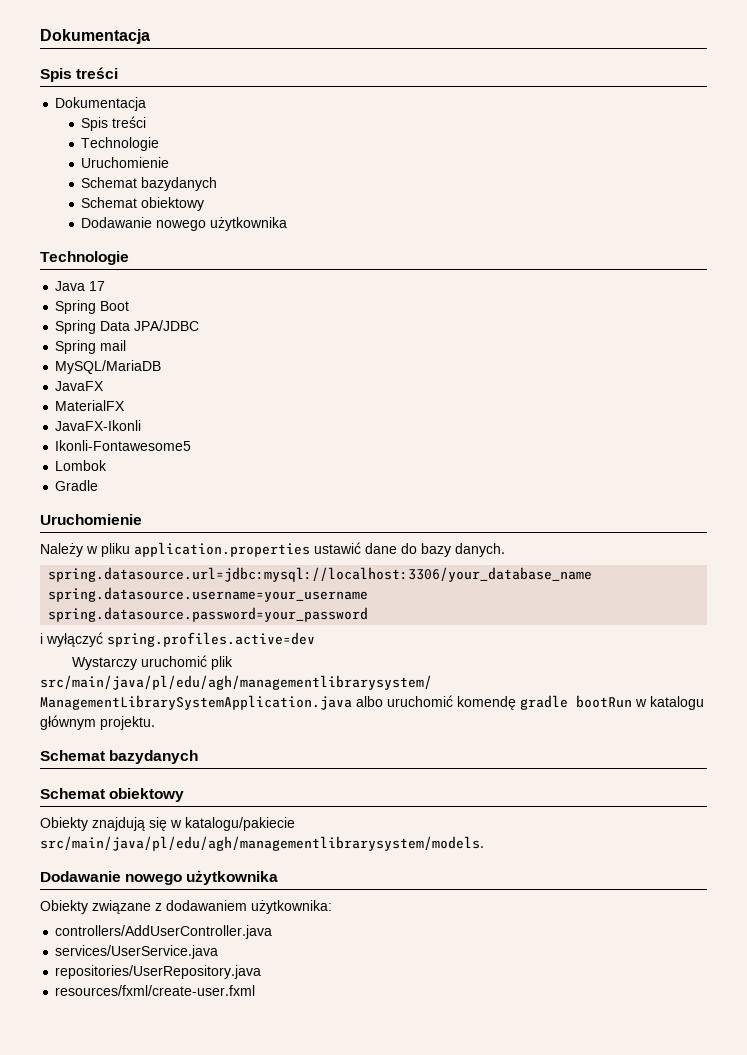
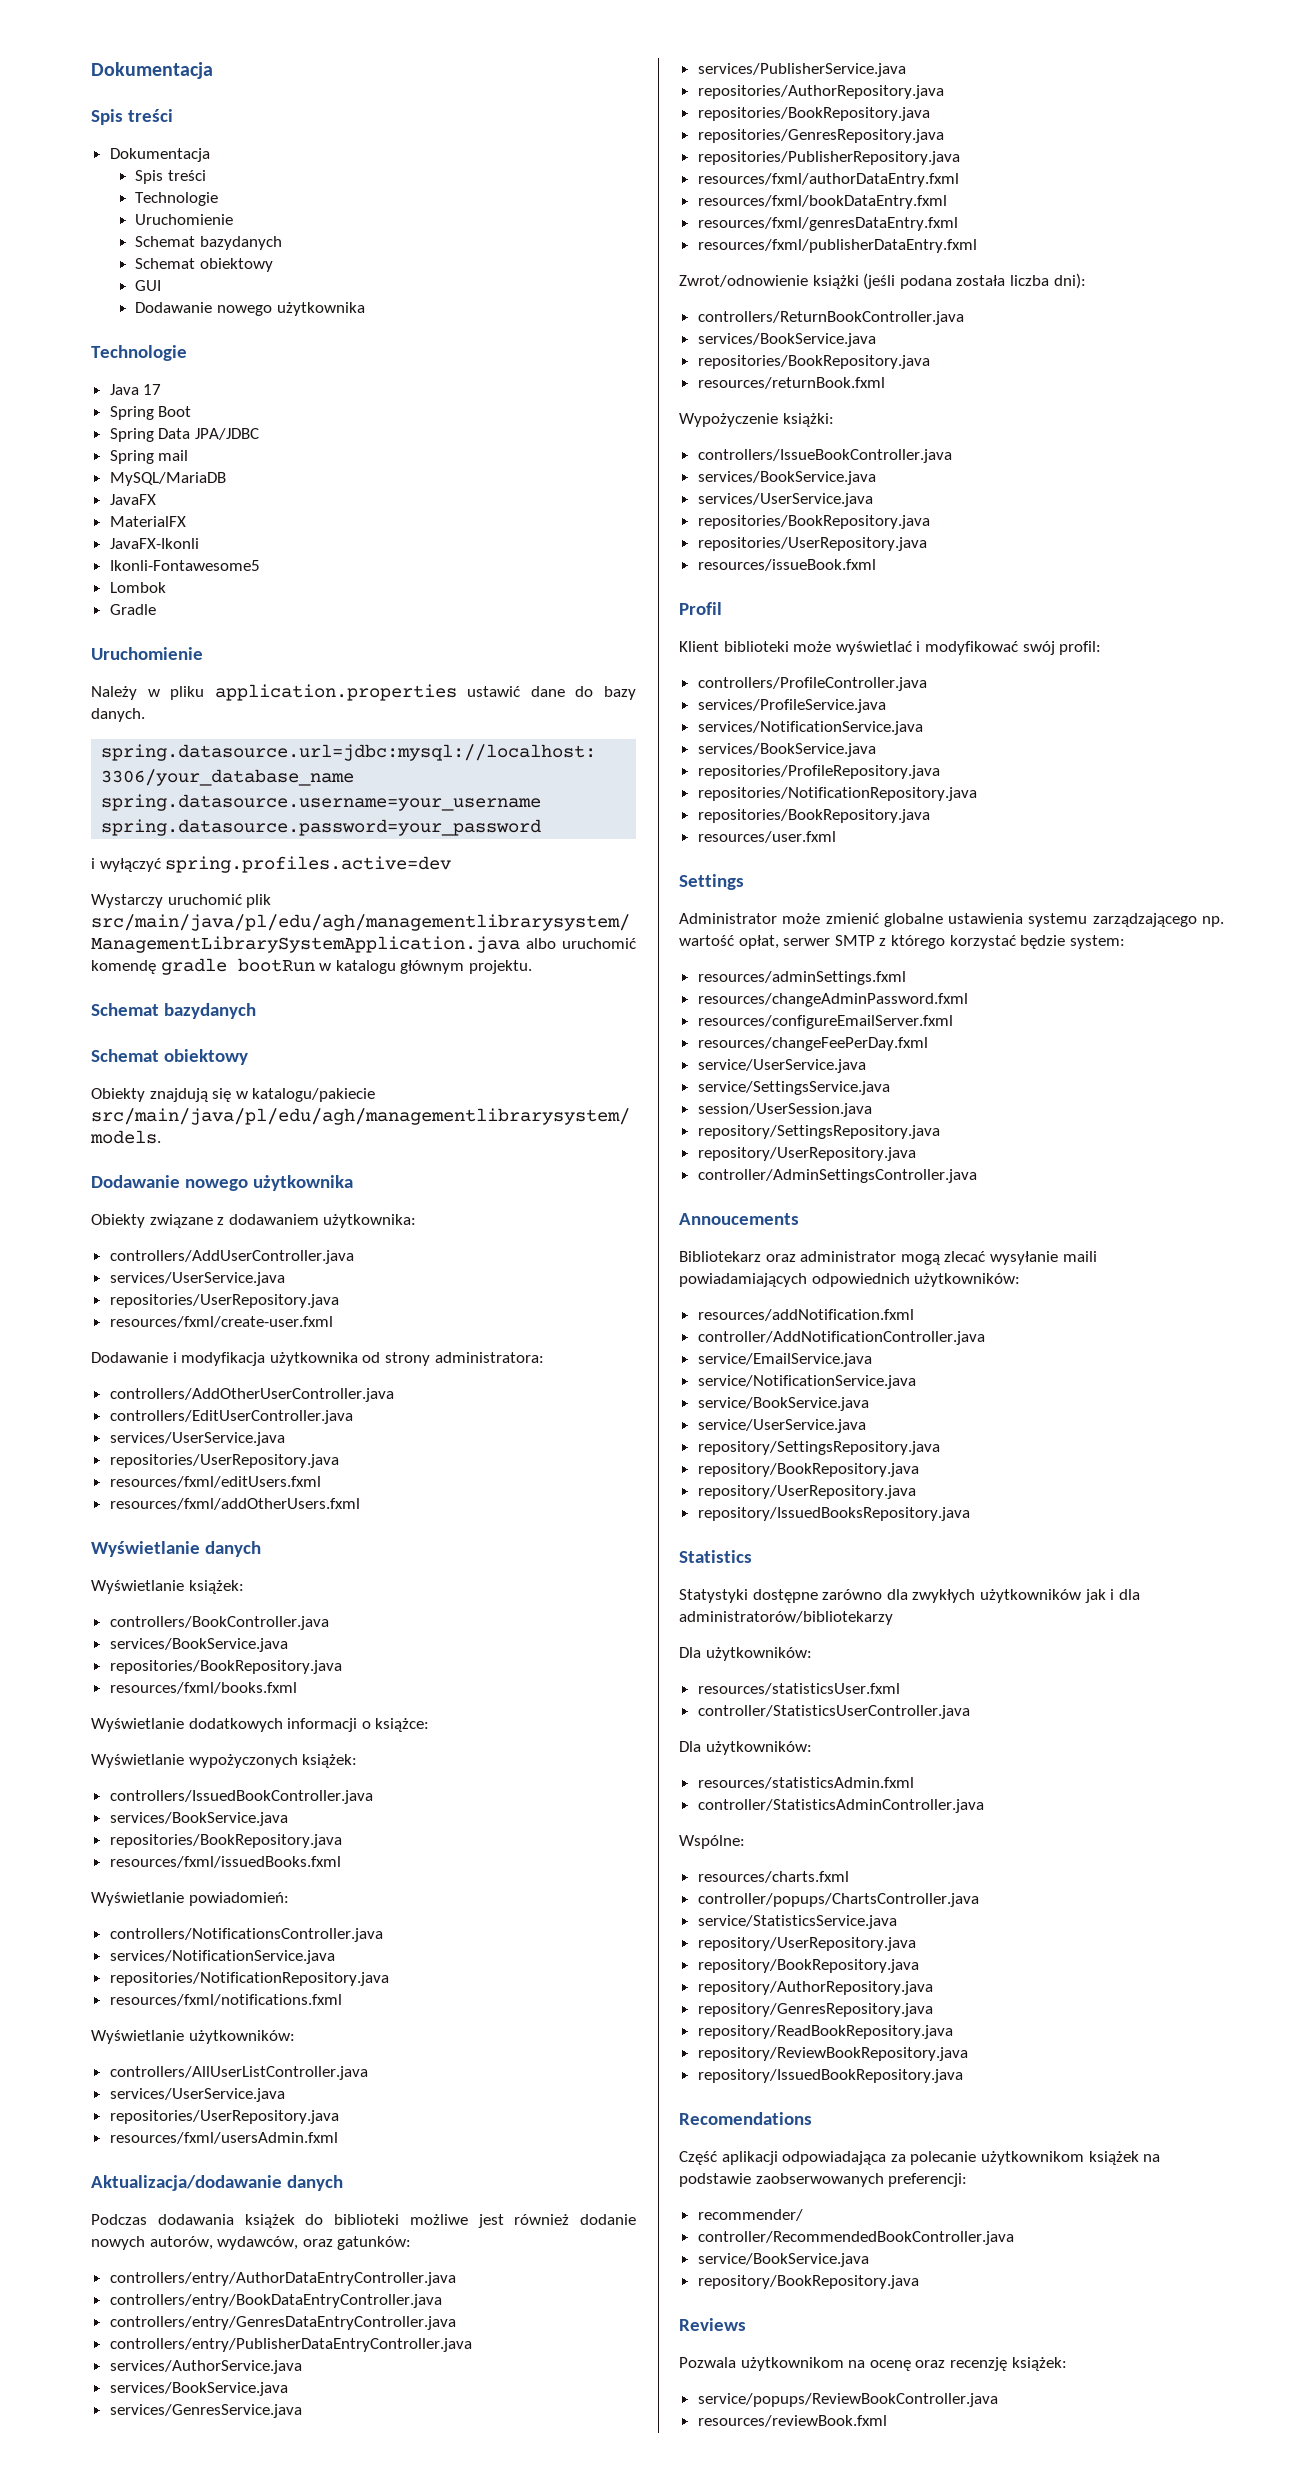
+ GUI
+ Dodawanie i modyfikacja użytkownika od strony administratora:
+ controllers/AddOtherUserController.java
+ controllers/EditUserController.java
+ services/UserService.java
+ repositories/UserRepository.java
+ resources/fxml/editUsers.fxml
+ resources/fxml/addOtherUsers.fxml
+ Wyświetlanie danych
+ Wyświetlanie książek:
+ controllers/BookController.java
+ services/BookService.java
+ repositories/BookRepository.java
+ resources/fxml/books.fxml
+ Wyświetlanie dodatkowych informacji o książce:
+ Wyświetlanie wypożyczonych książek:
+ controllers/IssuedBookController.java
+ services/BookService.java
+ repositories/BookRepository.java
+ resources/fxml/issuedBooks.fxml
+ Wyświetlanie powiadomień:
+ controllers/NotificationsController.java
+ services/NotificationService.java
+ repositories/NotificationRepository.java
+ resources/fxml/notifications.fxml
+ Wyświetlanie użytkowników:
+ controllers/AllUserListController.java
+ services/UserService.java
+ repositories/UserRepository.java
+ resources/fxml/usersAdmin.fxml
+ Aktualizacja/dodawanie danych
+ Podczas dodawania książek do biblioteki możliwe jest również dodanie nowych autorów, wydawców, oraz gatunków:
+ controllers/entry/AuthorDataEntryController.java
+ controllers/entry/BookDataEntryController.java
+ controllers/entry/GenresDataEntryController.java
+ controllers/entry/PublisherDataEntryController.java
+ services/AuthorService.java
+ services/BookService.java
+ services/GenresService.java
+ services/PublisherService.java
+ repositories/AuthorRepository.java
+ repositories/BookRepository.java
+ repositories/GenresRepository.java
+ repositories/PublisherRepository.java
+ resources/fxml/authorDataEntry.fxml
+ resources/fxml/bookDataEntry.fxml
+ resources/fxml/genresDataEntry.fxml
+ resources/fxml/publisherDataEntry.fxml
+ Zwrot/odnowienie książki (jeśli podana została liczba dni):
+ controllers/ReturnBookController.java
+ services/BookService.java
+ repositories/BookRepository.java
+ resources/returnBook.fxml
+ Wypożyczenie książki:
+ controllers/IssueBookController.java
+ services/BookService.java
+ services/UserService.java
+ repositories/BookRepository.java
+ repositories/UserRepository.java
+ resources/issueBook.fxml
+ Profil
+ Klient biblioteki może wyświetlać i modyfikować swój profil:
+ controllers/ProfileController.java
+ services/ProfileService.java
+ services/NotificationService.java
+ services/BookService.java
+ repositories/ProfileRepository.java
+ repositories/NotificationRepository.java
+ repositories/BookRepository.java
+ resources/user.fxml
+ Settings
+ Administrator może zmienić globalne ustawienia systemu zarządzającego np. wartość opłat, serwer SMTP z którego korzystać będzie system:
+ resources/adminSettings.fxml
+ resources/changeAdminPassword.fxml
+ resources/configureEmailServer.fxml
+ resources/changeFeePerDay.fxml
+ service/UserService.java
+ service/SettingsService.java
+ session/UserSession.java
+ repository/SettingsRepository.java
+ repository/UserRepository.java
+ controller/AdminSettingsController.java
+ Annoucements
+ Bibliotekarz oraz administrator mogą zlecać wysyłanie maili powiadamiających odpowiednich użytkowników:
+ resources/addNotification.fxml
+ controller/AddNotificationController.java
+ service/EmailService.java
+ service/NotificationService.java
+ service/BookService.java
+ service/UserService.java
+ repository/SettingsRepository.java
+ repository/BookRepository.java
+ repository/UserRepository.java
+ repository/IssuedBooksRepository.java
+ Statistics
+ Statystyki dostępne zarówno dla zwykłych użytkowników jak i dla administratorów/bibliotekarzy
+ Dla użytkowników:
+ resources/statisticsUser.fxml
+ controller/StatisticsUserController.java
+ Dla użytkowników:
+ resources/statisticsAdmin.fxml
+ controller/StatisticsAdminController.java
+ Wspólne:
+ resources/charts.fxml
+ controller/popups/ChartsController.java
+ service/StatisticsService.java
+ repository/UserRepository.java
+ repository/BookRepository.java
+ repository/AuthorRepository.java
+ repository/GenresRepository.java
+ repository/ReadBookRepository.java
+ repository/ReviewBookRepository.java
+ repository/IssuedBookRepository.java
+ Recomendations
+ Część aplikacji odpowiadająca za polecanie użytkownikom książek na podstawie zaobserwowanych preferencji:
+ recommender/
+ controller/RecommendedBookController.java
+ service/BookService.java
+ repository/BookRepository.java
+ Reviews
+ Pozwala użytkownikom na ocenę oraz recenzję książek:
+ service/popups/ReviewBookController.java
+ resources/reviewBook.fxml

